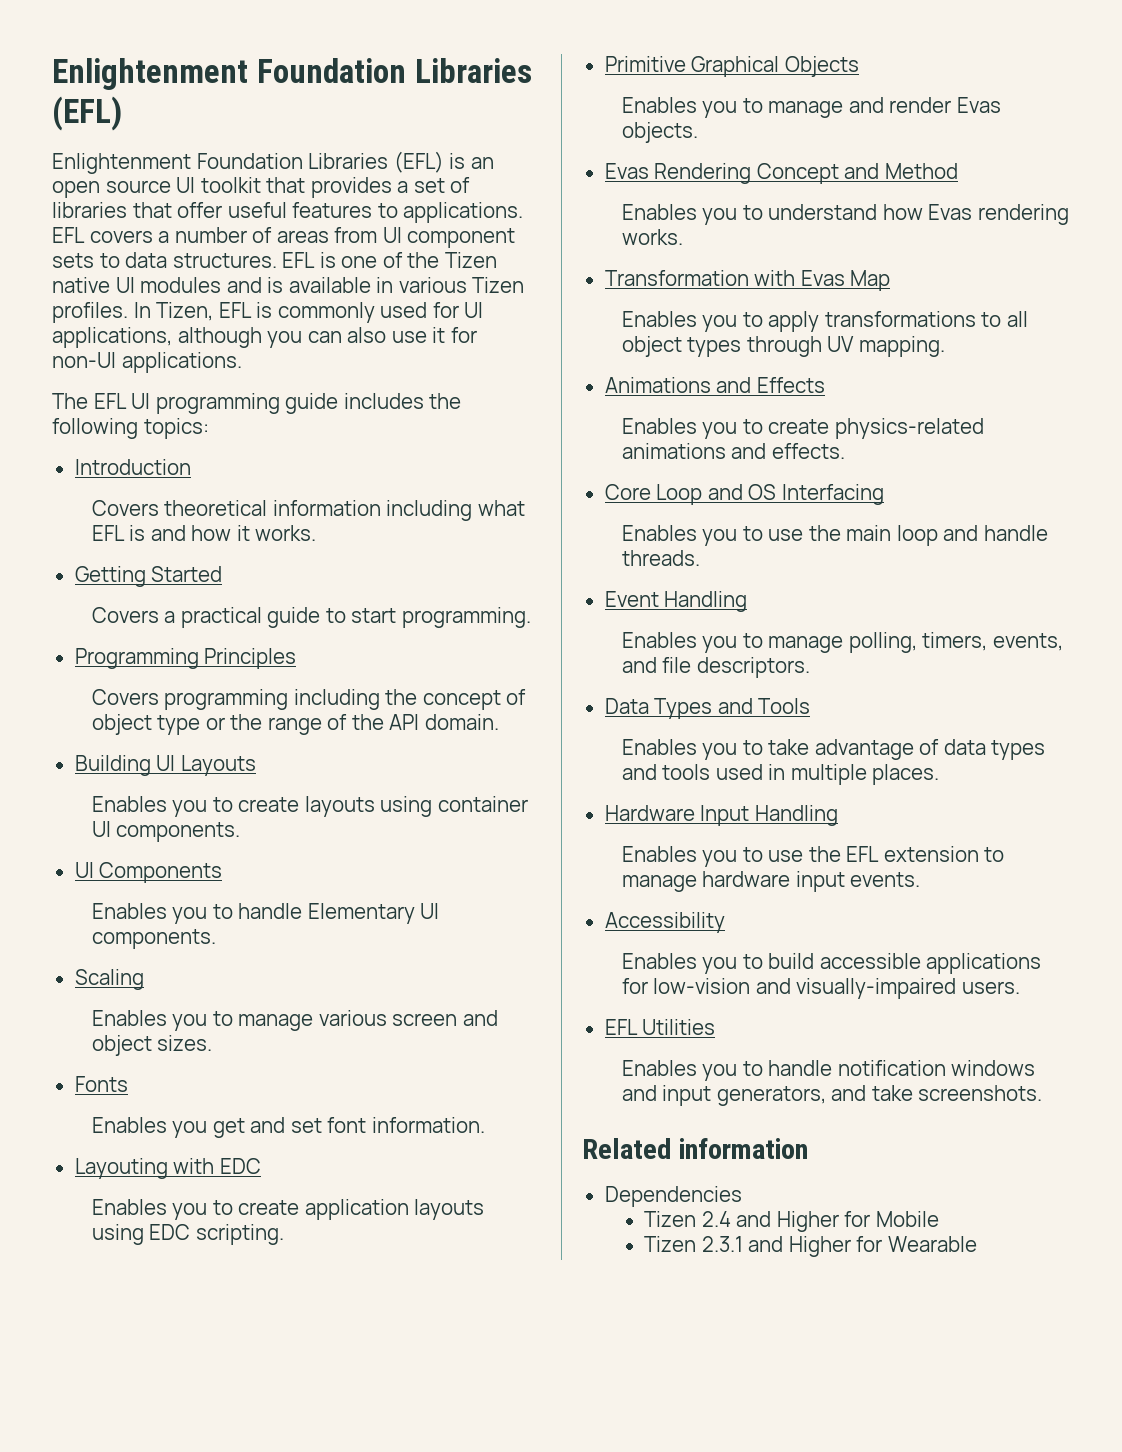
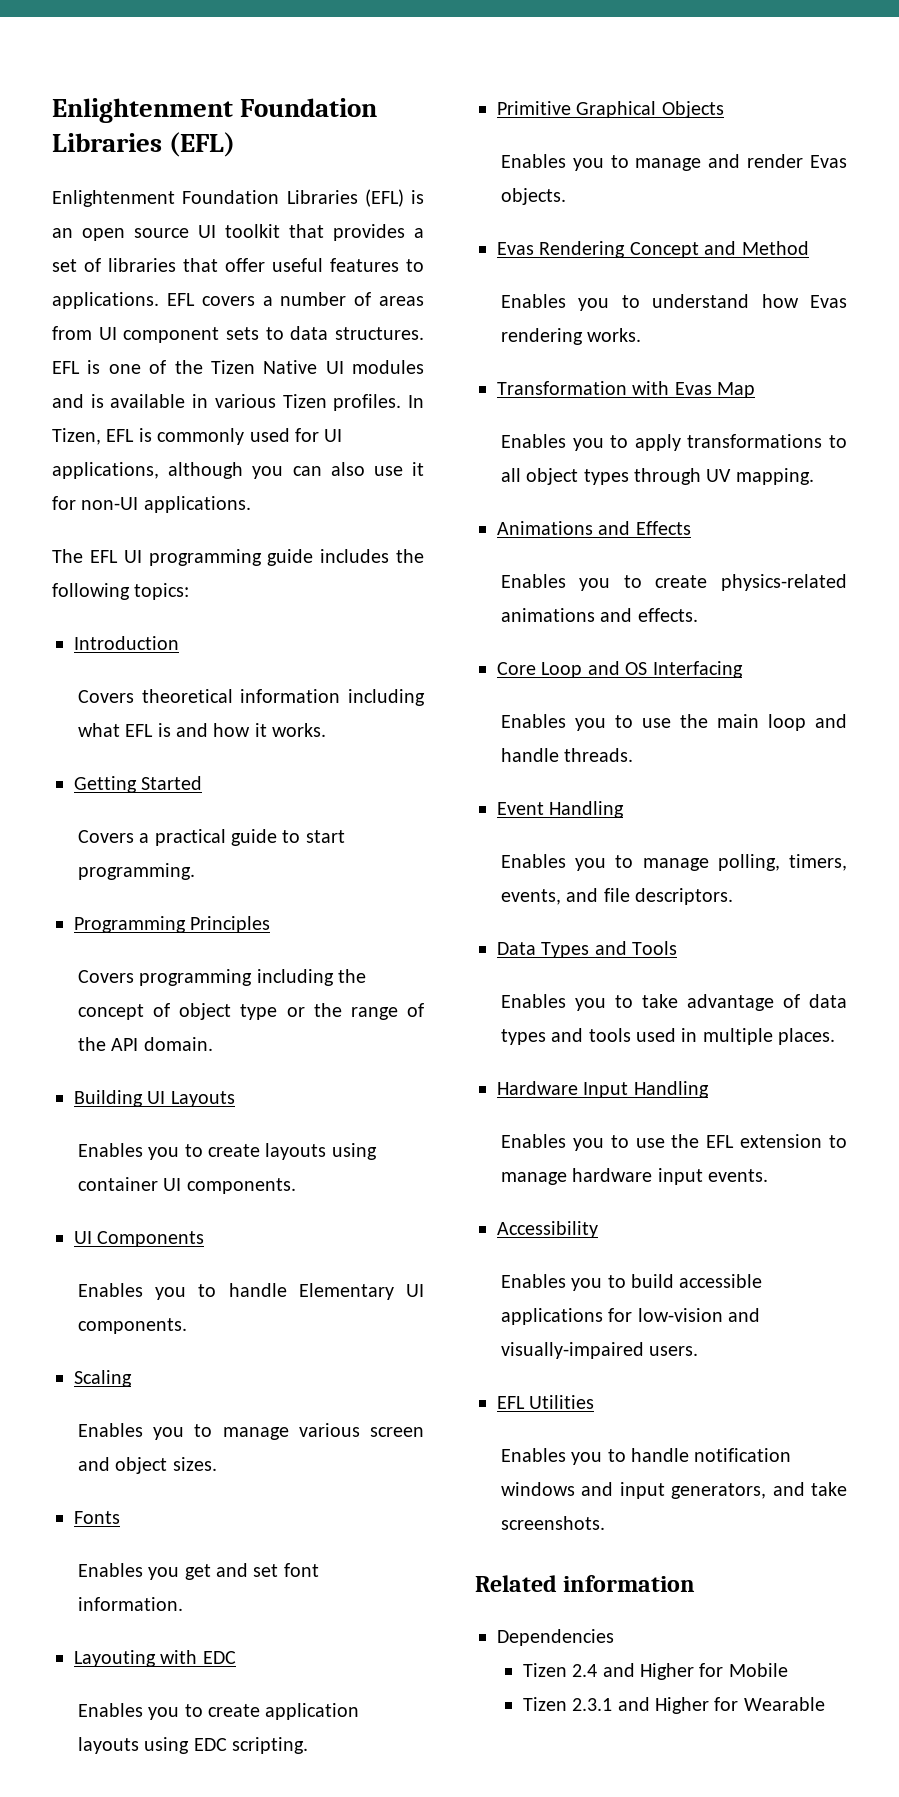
- EFL is one of the Tizen native UI modules and is available in various Tizen profiles.
+ EFL is one of the Tizen Native UI modules and is available in various Tizen profiles.

